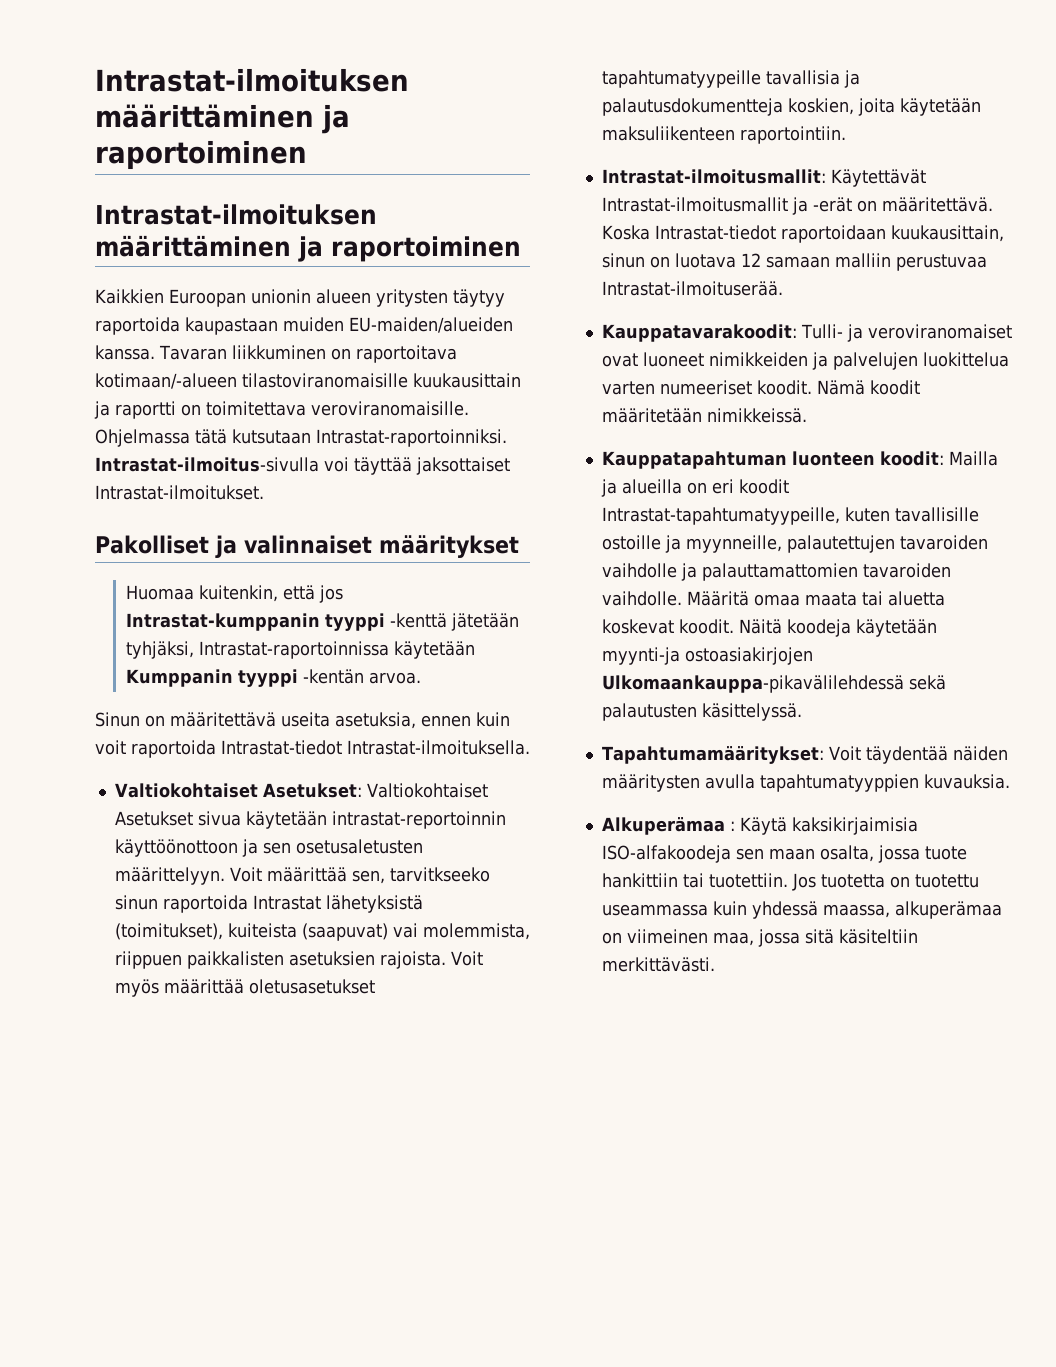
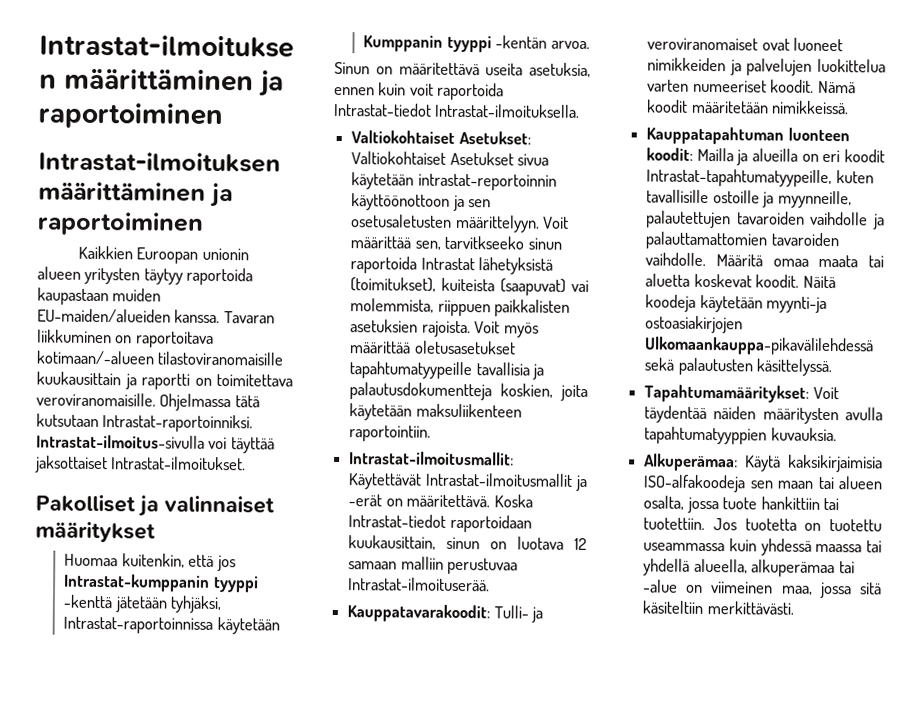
- Alkuperämaa : Käytä kaksikirjaimisia ISO-alfakoodeja sen maan osalta, jossa tuote hankittiin tai tuotettiin.
+ Alkuperämaa: Käytä kaksikirjaimisia ISO-alfakoodeja sen maan tai alueen osalta, jossa tuote hankittiin tai tuotettiin.
- Jos tuotetta on tuotettu useammassa kuin yhdessä maassa, alkuperämaa on viimeinen maa, jossa sitä käsiteltiin merkittävästi.
+ Jos tuotetta on tuotettu useammassa kuin yhdessä maassa tai yhdellä alueella, alkuperämaa tai -alue on viimeinen maa, jossa sitä käsiteltiin merkittävästi.

